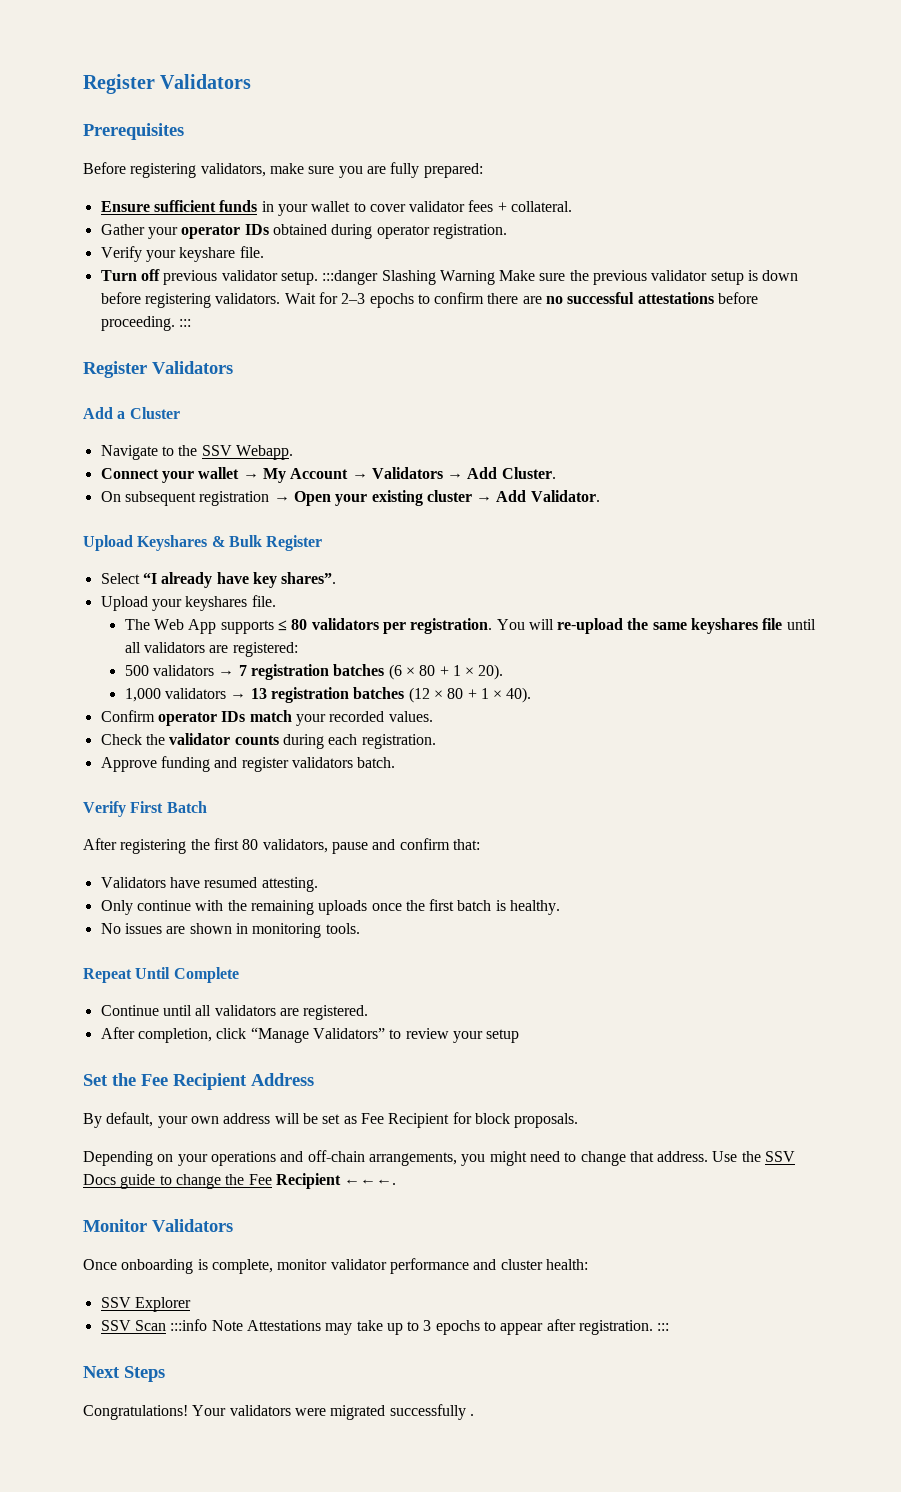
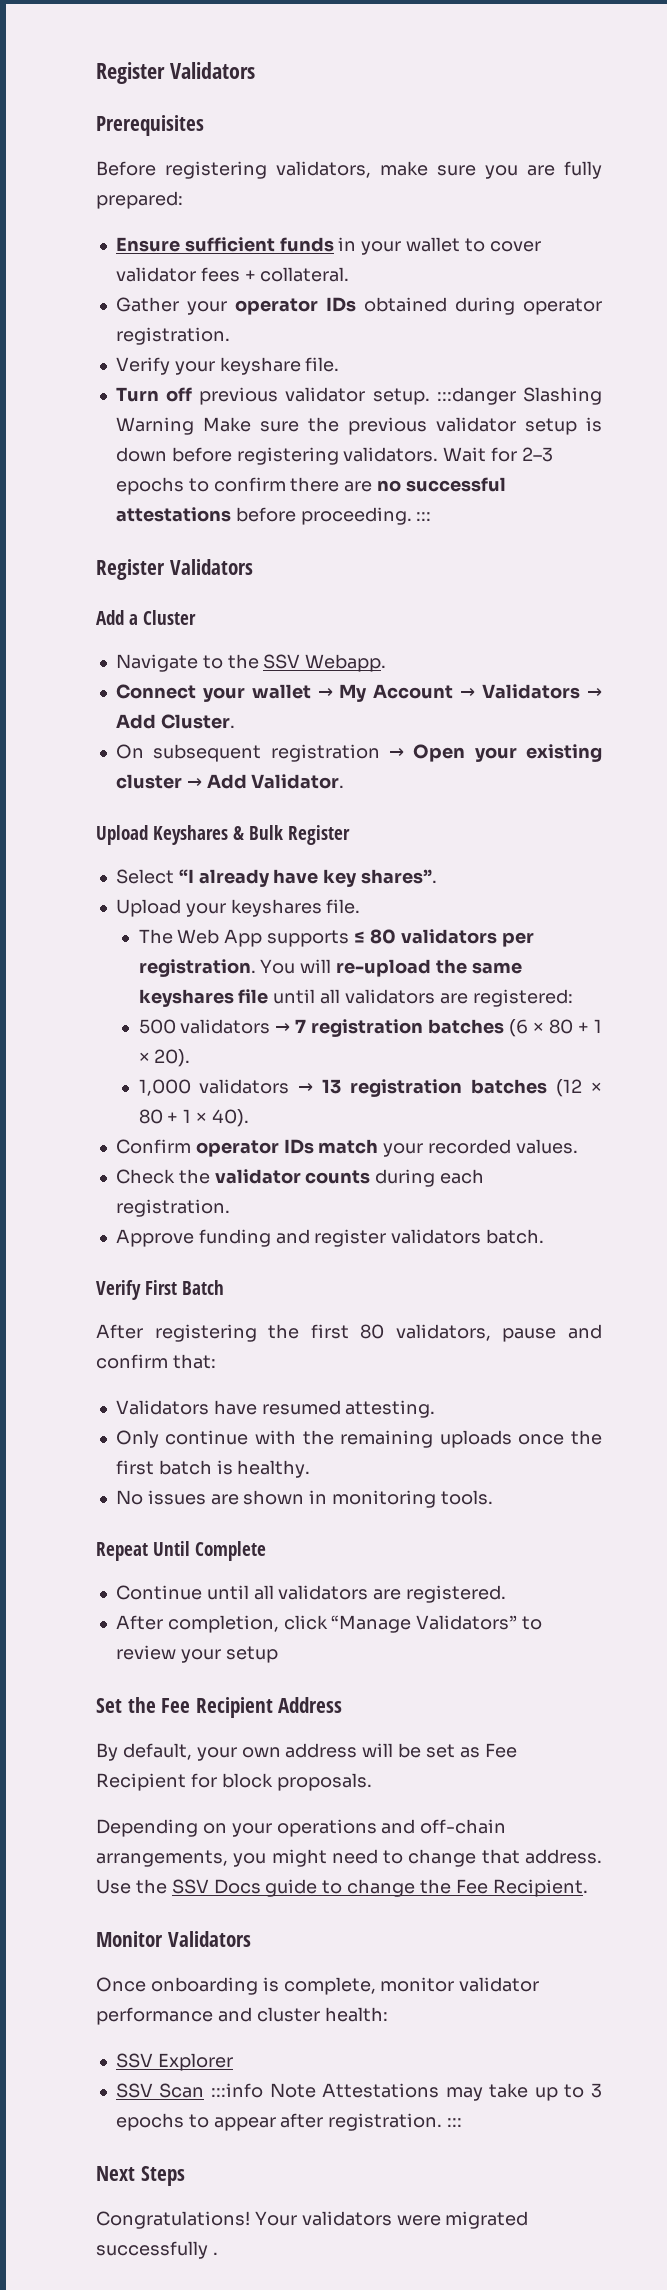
- Use the SSV Docs guide to change the Fee Recipient ←←←.
+ Use the SSV Docs guide to change the Fee Recipient.

